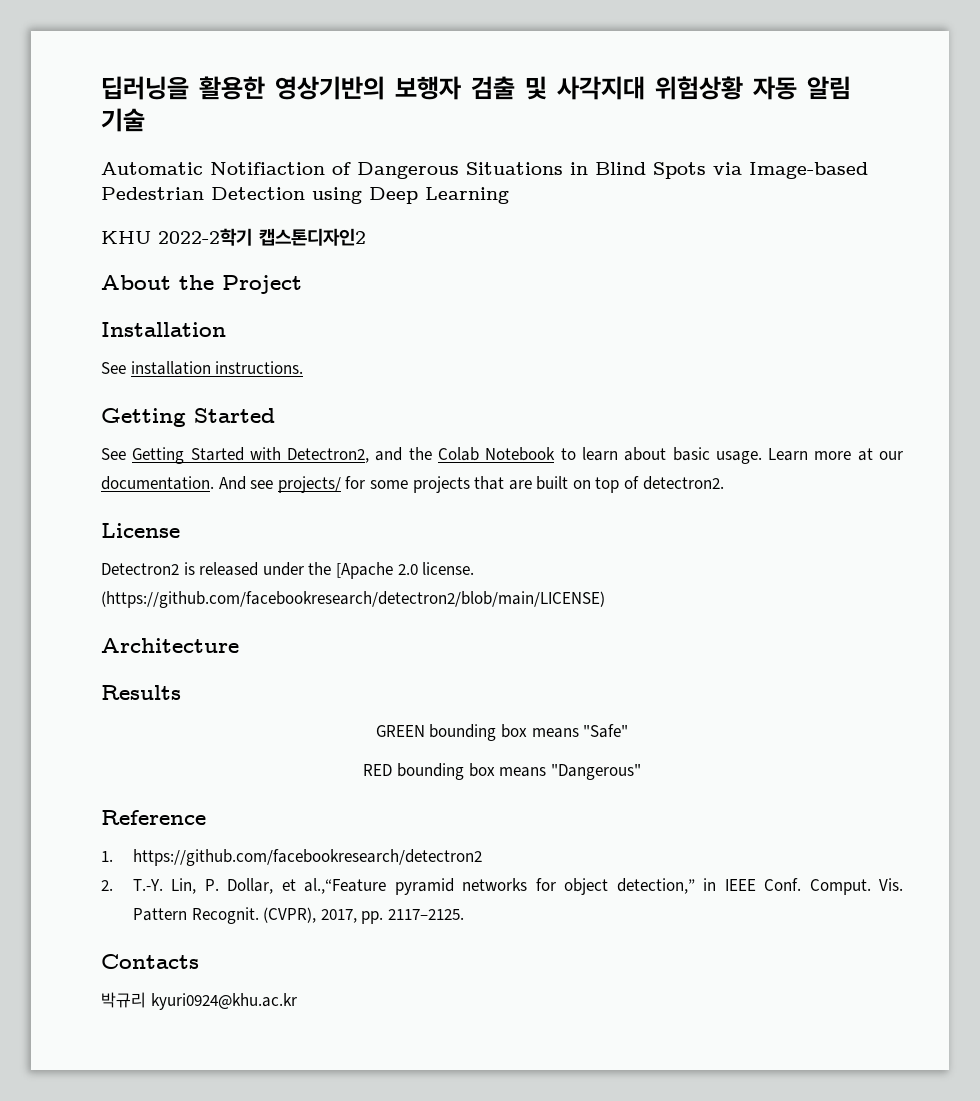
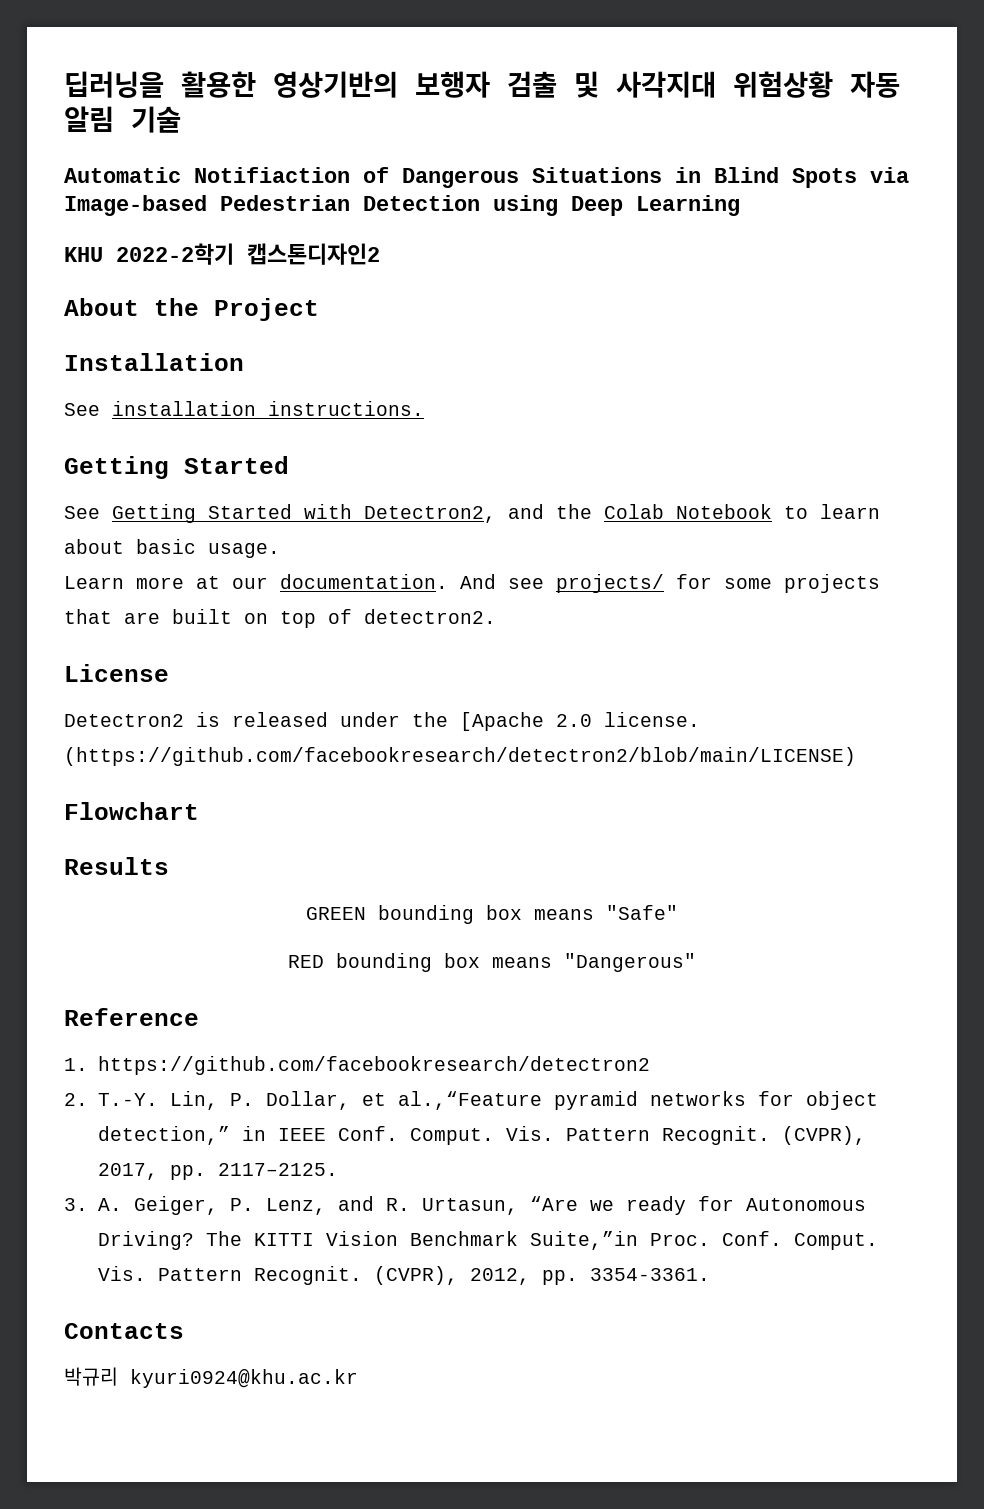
- See Getting Started with Detectron2, and the Colab Notebook to learn about basic usage. Learn more at our documentation.
+ See Getting Started with Detectron2, and the Colab Notebook to learn about basic usage.
+ Learn more at our documentation.
- Architecture
+ Flowchart
+ 3. A. Geiger, P. Lenz, and R. Urtasun, “Are we ready for Autonomous Driving? The KITTI Vision Benchmark Suite,”in Proc. Conf. Comput. Vis. Pattern Recognit. (CVPR), 2012, pp. 3354-3361.

